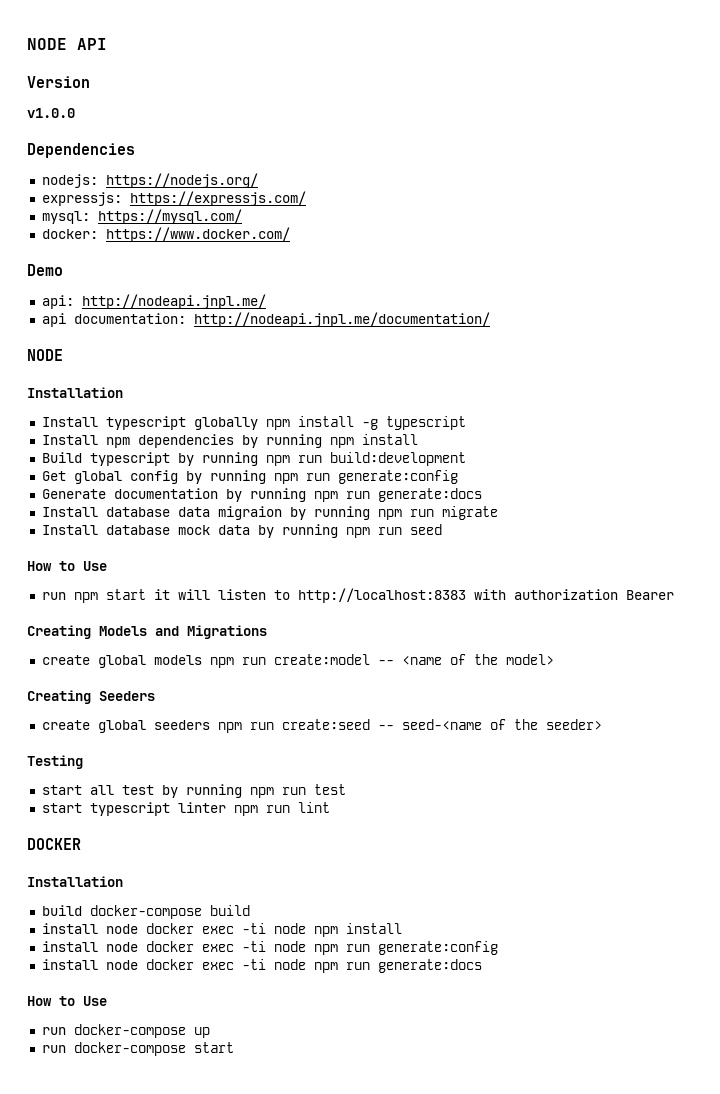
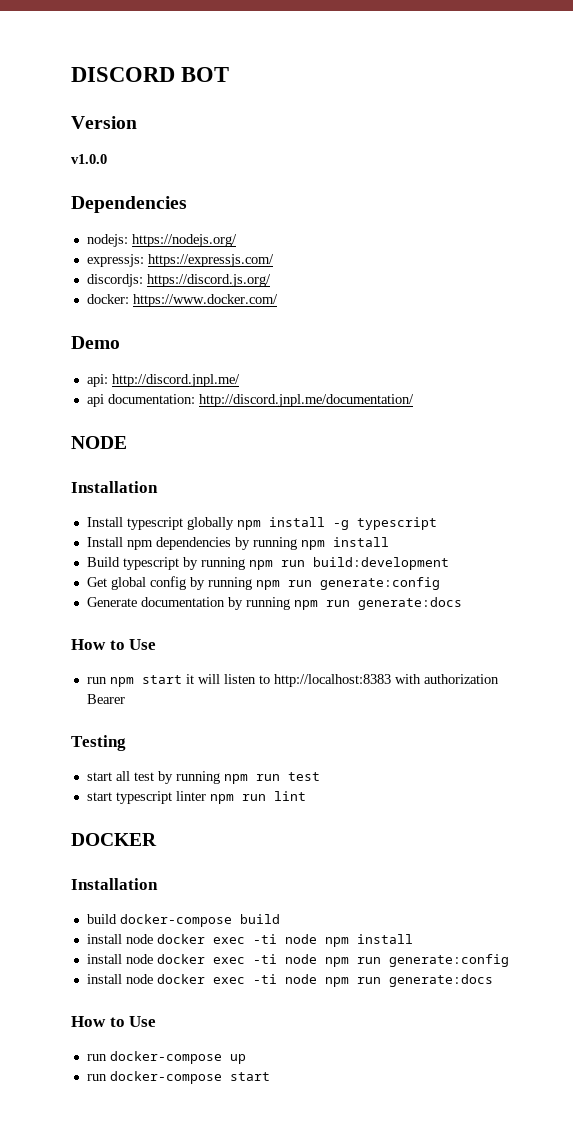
- NODE API
+ DISCORD BOT
- mysql: https://mysql.com/
+ discordjs: https://discord.js.org/
- api: http://nodeapi.jnpl.me/
+ api: http://discord.jnpl.me/
- api documentation: http://nodeapi.jnpl.me/documentation/
+ api documentation: http://discord.jnpl.me/documentation/
- Install database data migraion by running npm run migrate
- Install database mock data by running npm run seed
- Creating Models and Migrations
- create global models npm run create:model -- <name of the model>
- Creating Seeders
- create global seeders npm run create:seed -- seed-<name of the seeder>

